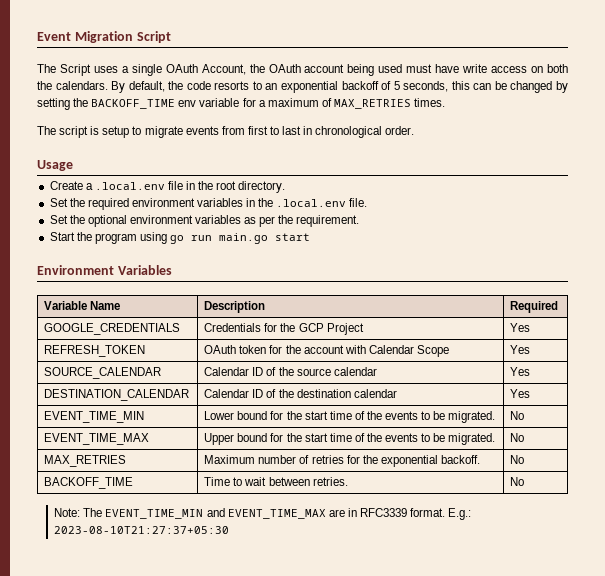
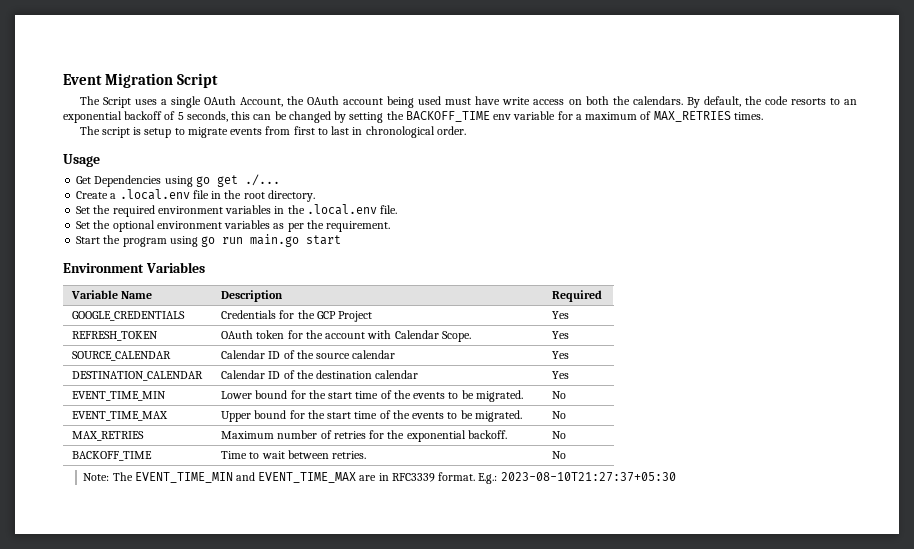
+ Get Dependencies using go get ./...
- REFRESH_TOKEN | OAuth token for the account with Calendar Scope | Yes
+ REFRESH_TOKEN | OAuth token for the account with Calendar Scope. | Yes

